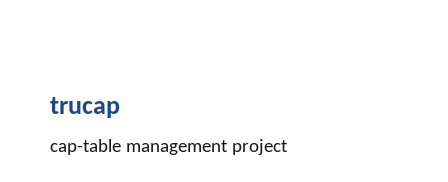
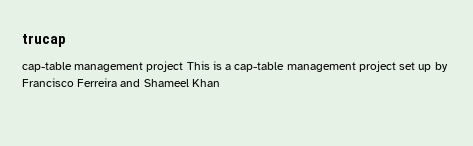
- cap-table management project
+ cap-table management project This is a cap-table management project set up by Francisco Ferreira and Shameel Khan

